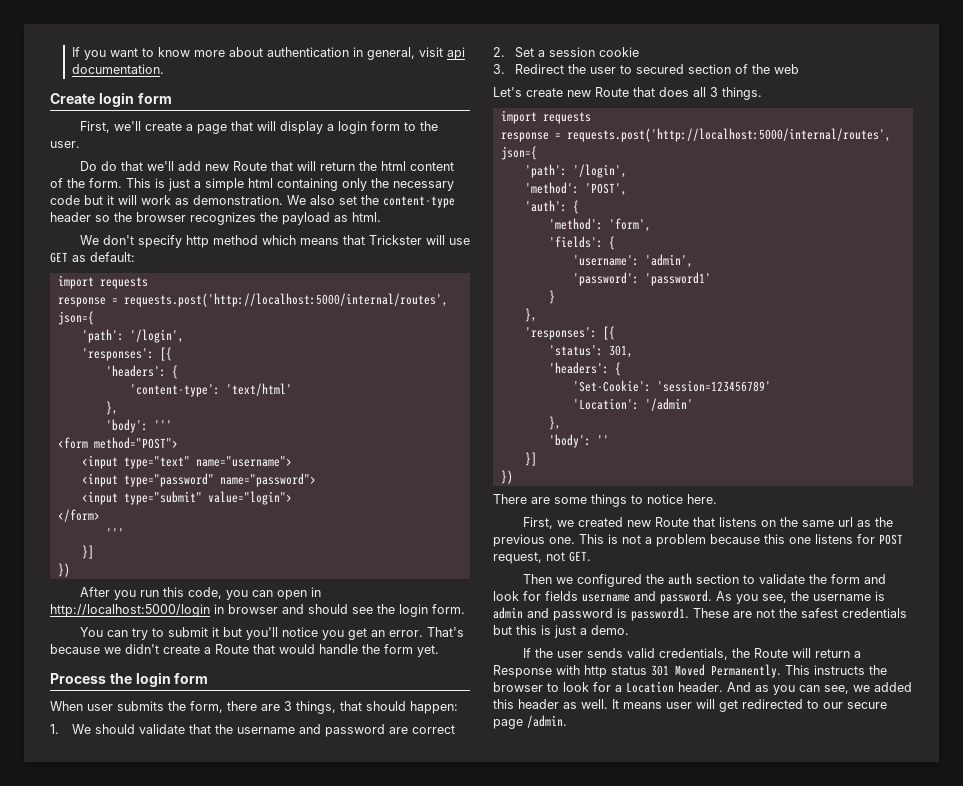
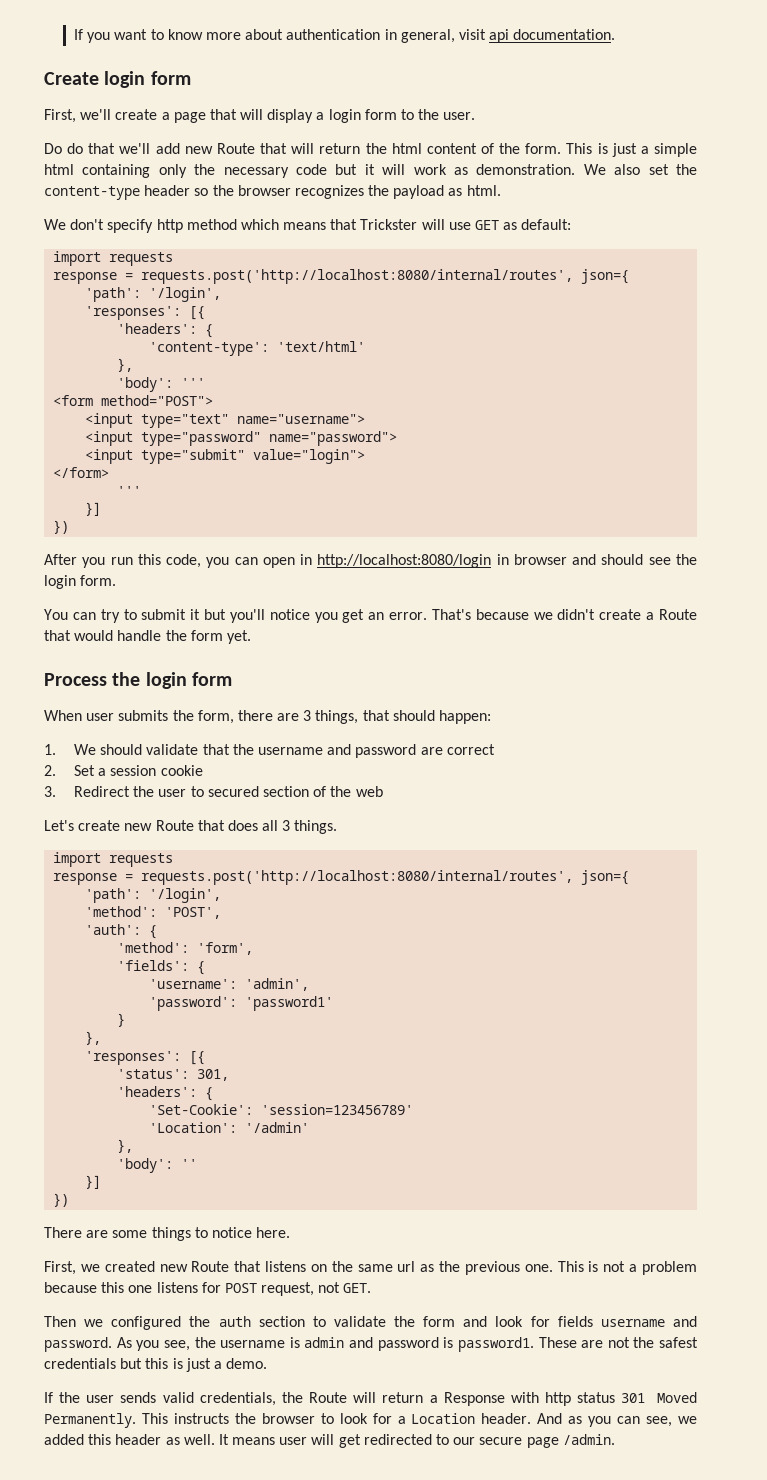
  We don't specify http method which means that Trickster will use GET as default:
  import requests
- response = requests.post('http://localhost:5000/internal/routes', json={
+ response = requests.post('http://localhost:8080/internal/routes', json={
- After you run this code, you can open in http://localhost:5000/login in browser and should see the login form.
+ After you run this code, you can open in http://localhost:8080/login in browser and should see the login form.
  Let's create new Route that does all 3 things.
  import requests
- response = requests.post('http://localhost:5000/internal/routes', json={
+ response = requests.post('http://localhost:8080/internal/routes', json={

